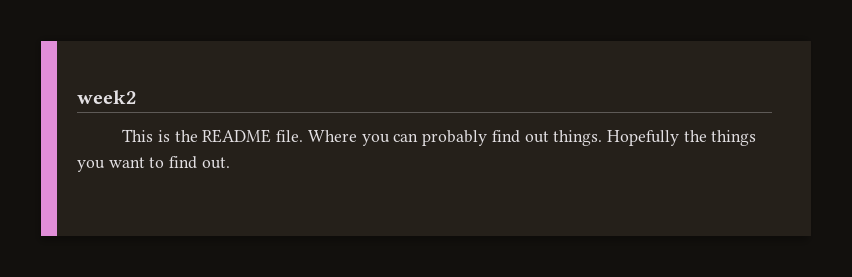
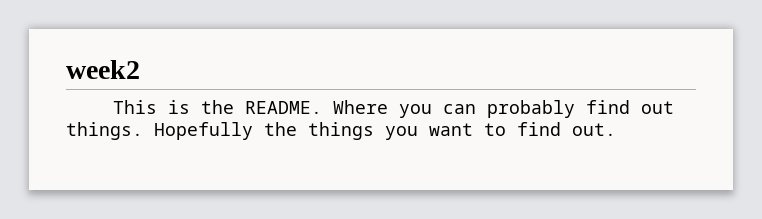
- This is the README file.
+ This is the README.

